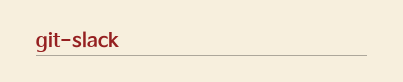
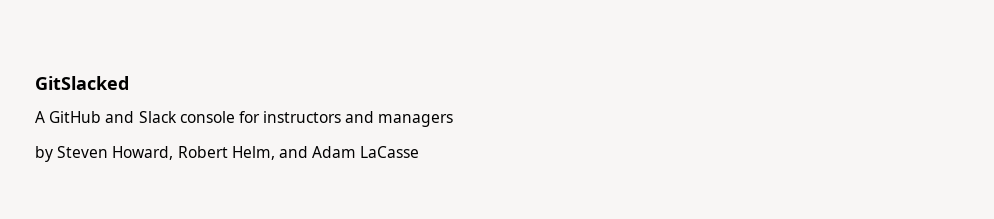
- git-slack
+ GitSlacked
+ A GitHub and Slack console for instructors and managers
+ by Steven Howard, Robert Helm, and Adam LaCasse

